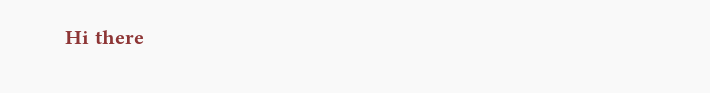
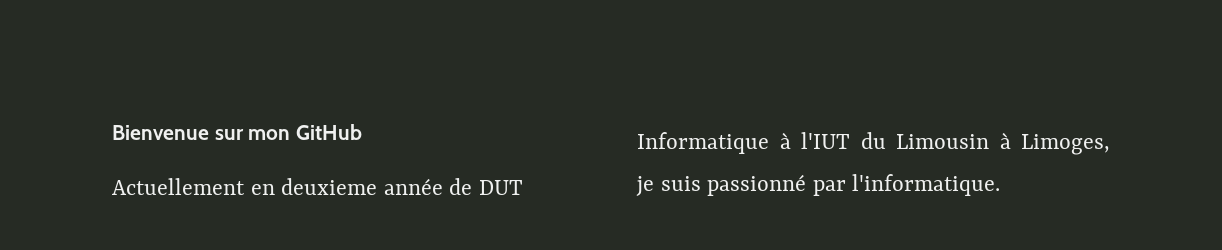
- Hi there
+ Bienvenue sur mon GitHub
+ Actuellement en deuxieme année de DUT Informatique à l'IUT du Limousin à Limoges, je suis passionné par l'informatique.

